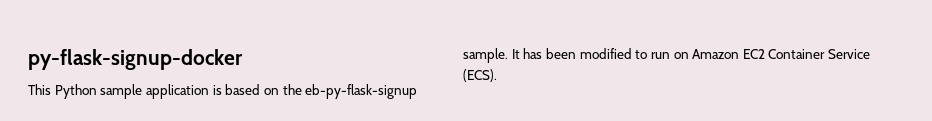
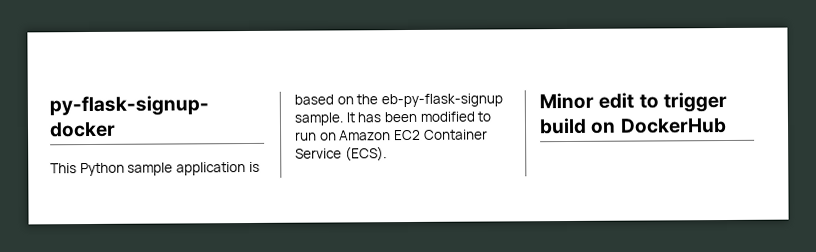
+ Minor edit to trigger build on DockerHub

